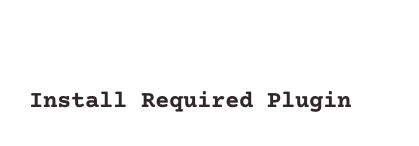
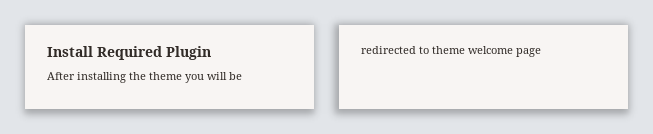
+ After installing the theme you will be redirected to theme welcome page

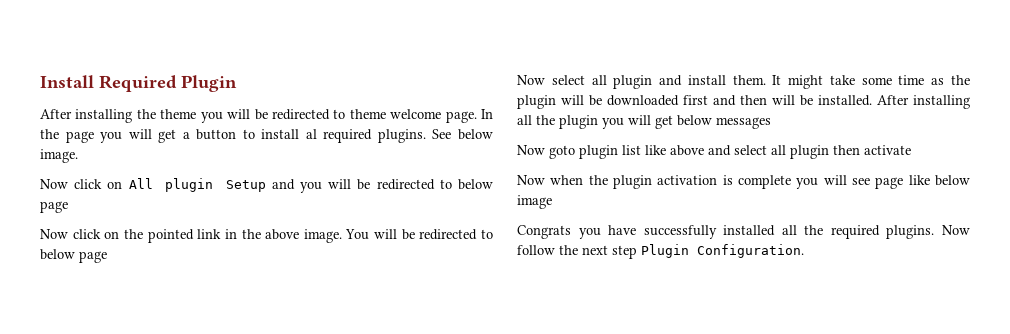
- After installing the theme you will be redirected to theme welcome page
+ After installing the theme you will be redirected to theme welcome page. In the page you will get a button to install al required plugins. See below image.
+ Now click on All plugin Setup and you will be redirected to below page
+ Now click on the pointed link in the above image. You will be redirected to below page
+ Now select all plugin and install them. It might take some time as the plugin will be downloaded first and then will be installed. After installing all the plugin you will get below messages
+ Now goto plugin list like above and select all plugin then activate
+ Now when the plugin activation is complete you will see page like below image
+ Congrats you have successfully installed all the required plugins. Now follow the next step Plugin Configuration.

